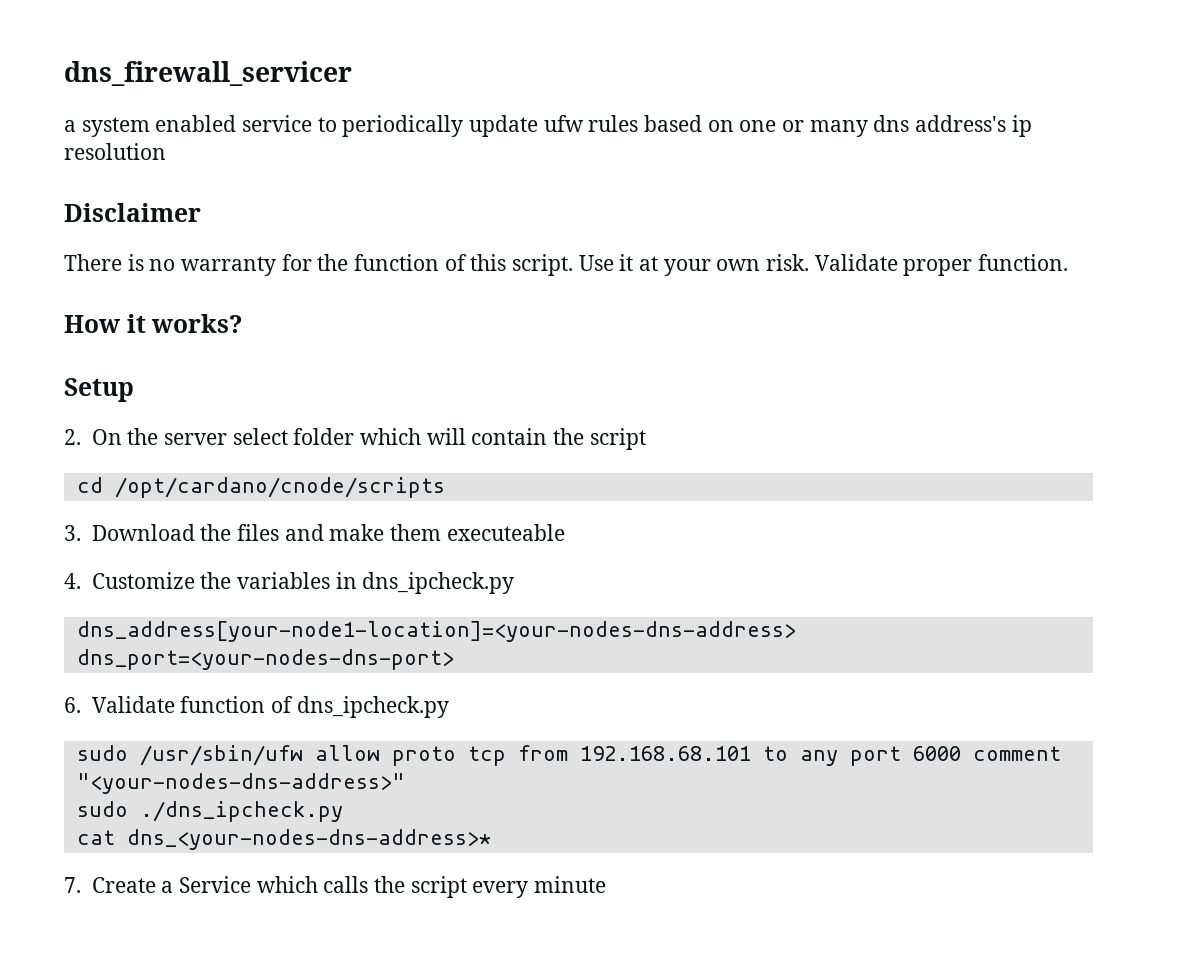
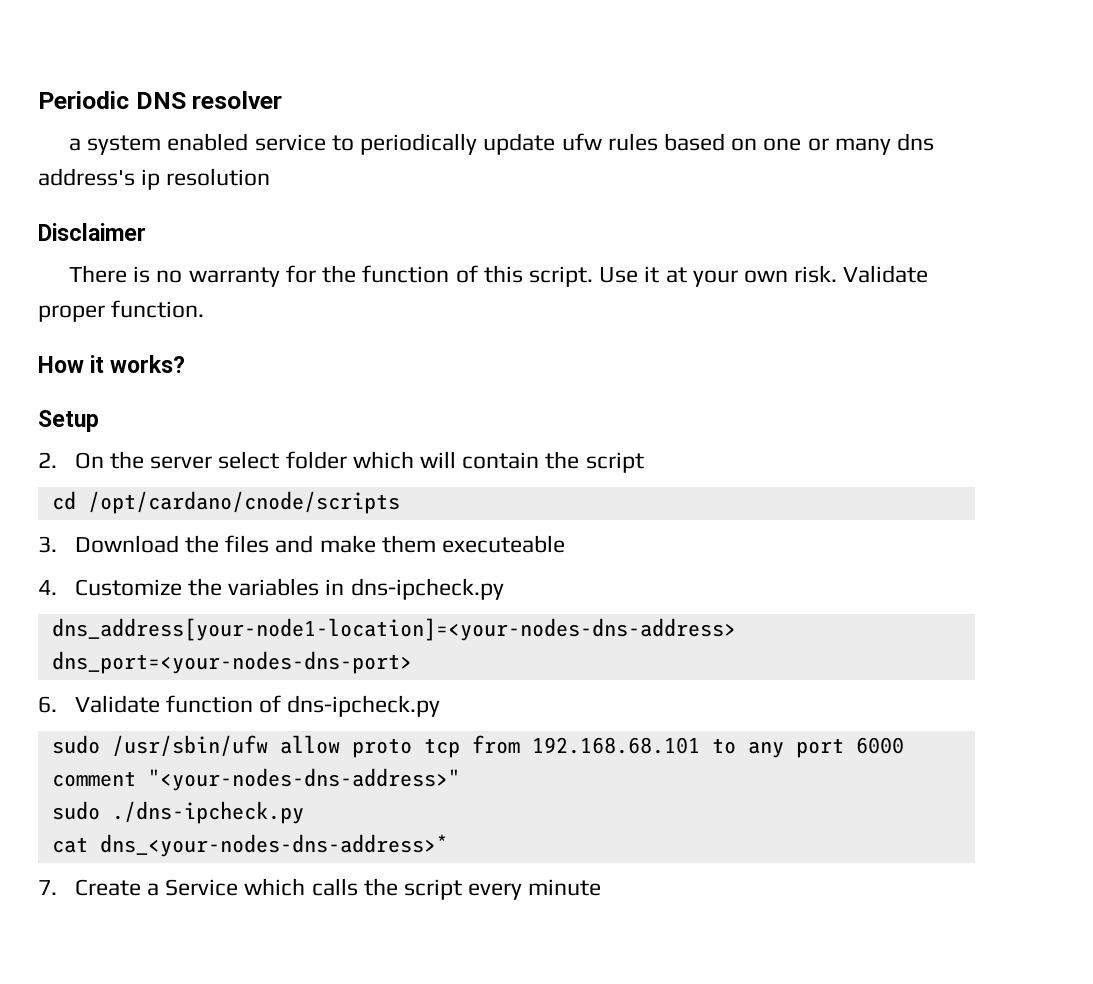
- dns_firewall_servicer
+ Periodic DNS resolver
- 4. Customize the variables in dns_ipcheck.py
+ 4. Customize the variables in dns-ipcheck.py
- 6. Validate function of dns_ipcheck.py
+ 6. Validate function of dns-ipcheck.py
- sudo ./dns_ipcheck.py
+ sudo ./dns-ipcheck.py

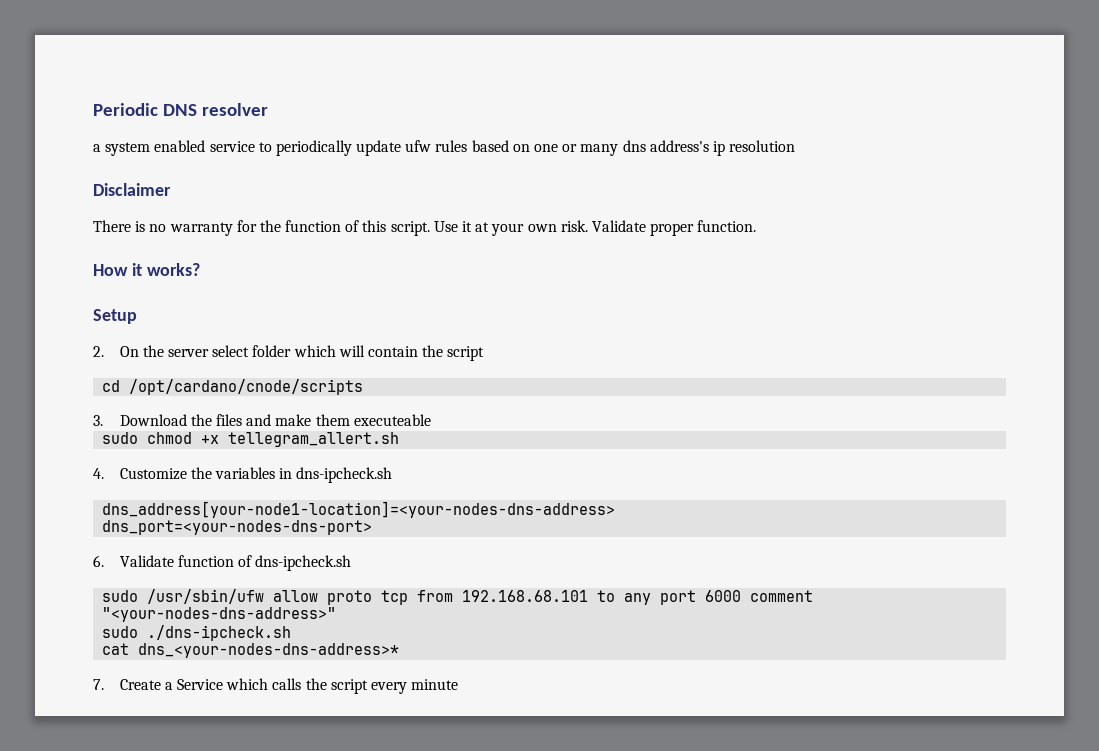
+ sudo chmod +x tellegram_allert.sh
- 4. Customize the variables in dns-ipcheck.py
+ 4. Customize the variables in dns-ipcheck.sh
- 6. Validate function of dns-ipcheck.py
+ 6. Validate function of dns-ipcheck.sh
- sudo ./dns-ipcheck.py
+ sudo ./dns-ipcheck.sh

